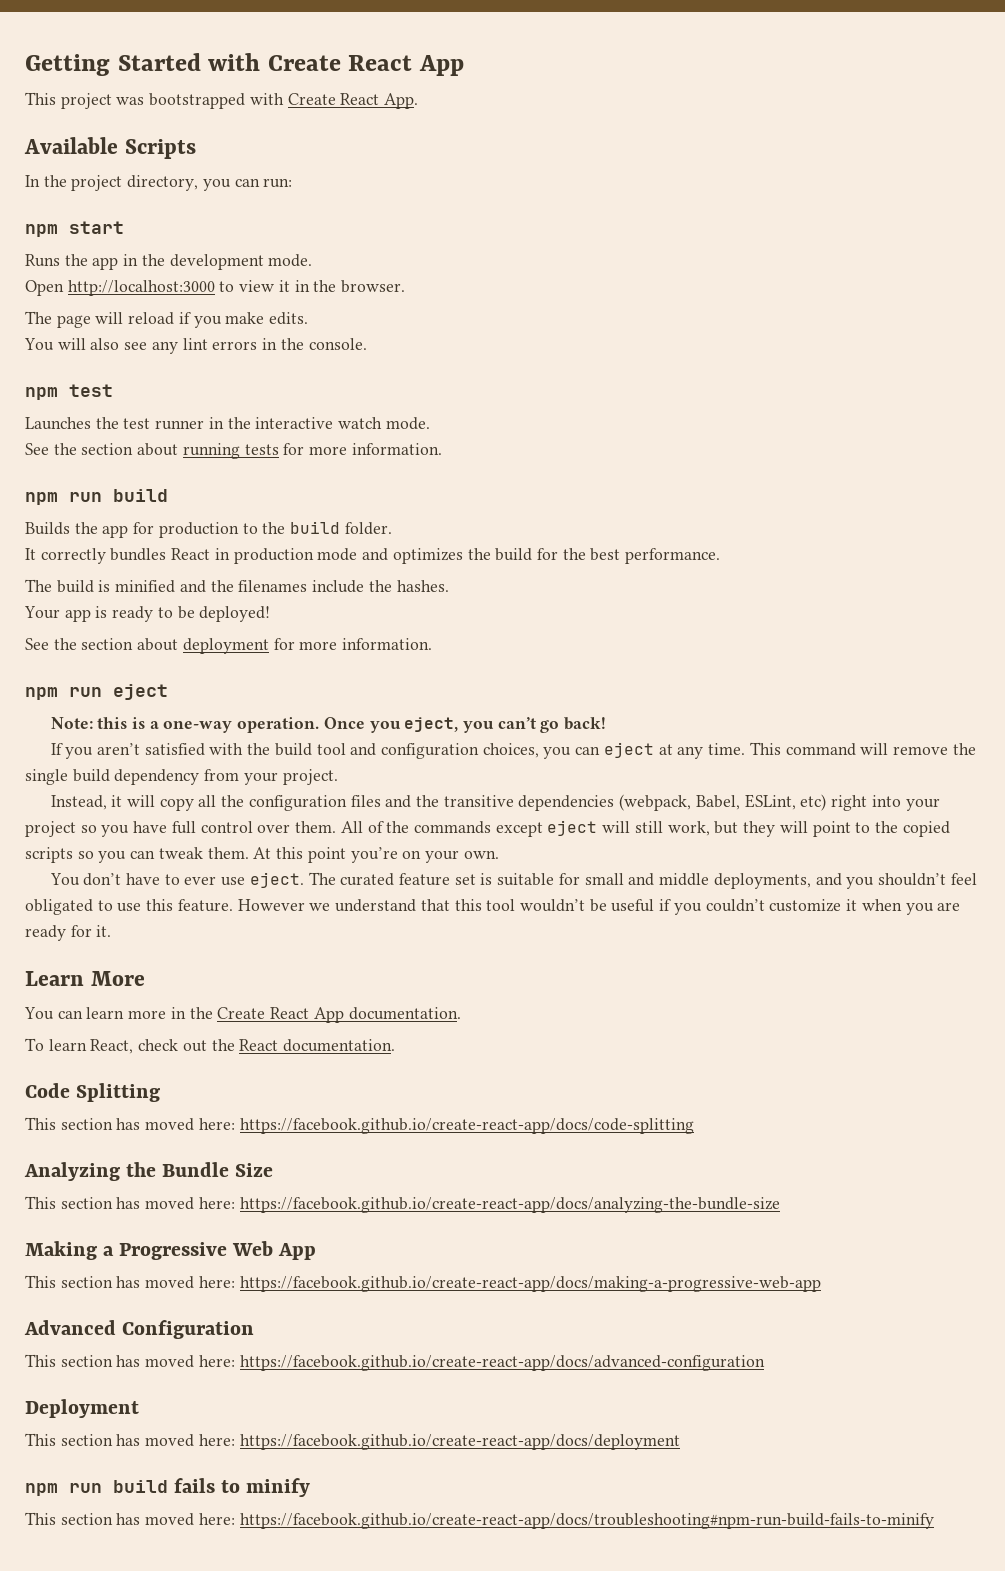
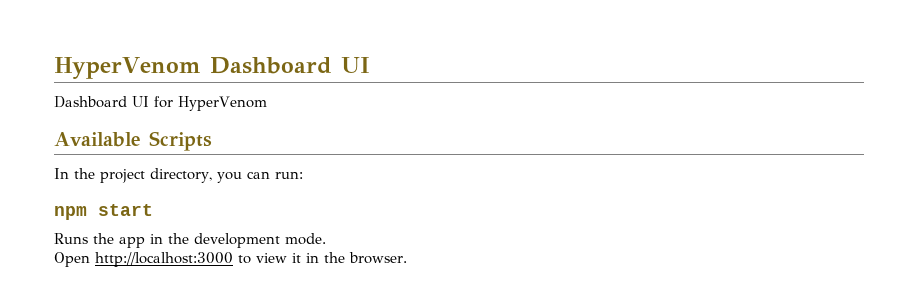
- Getting Started with Create React App
- This project was bootstrapped with Create React App.
+ HyperVenom Dashboard UI
+ Dashboard UI for HyperVenom
- The page will reload if you make edits.
- You will also see any lint errors in the console.
- npm test
- Launches the test runner in the interactive watch mode.
- See the section about running tests for more information.
- npm run build
- Builds the app for production to the build folder.
- It correctly bundles React in production mode and optimizes the build for the best performance.
- The build is minified and the filenames include the hashes.
- Your app is ready to be deployed!
- See the section about deployment for more information.
- npm run eject
- Note: this is a one-way operation. Once you eject, you can’t go back!
- If you aren’t satisfied with the build tool and configuration choices, you can eject at any time. This command will remove the single build dependency from your project.
- Instead, it will copy all the configuration files and the transitive dependencies (webpack, Babel, ESLint, etc) right into your project so you have full control over them. All of the commands except eject will still work, but they will point to the copied scripts so you can tweak them. At this point you’re on your own.
- You don’t have to ever use eject. The curated feature set is suitable for small and middle deployments, and you shouldn’t feel obligated to use this feature. However we understand that this tool wouldn’t be useful if you couldn’t customize it when you are ready for it.
- Learn More
- You can learn more in the Create React App documentation.
- To learn React, check out the React documentation.
- Code Splitting
- This section has moved here: https://facebook.github.io/create-react-app/docs/code-splitting
- Analyzing the Bundle Size
- This section has moved here: https://facebook.github.io/create-react-app/docs/analyzing-the-bundle-size
- Making a Progressive Web App
- This section has moved here: https://facebook.github.io/create-react-app/docs/making-a-progressive-web-app
- Advanced Configuration
- This section has moved here: https://facebook.github.io/create-react-app/docs/advanced-configuration
- Deployment
- This section has moved here: https://facebook.github.io/create-react-app/docs/deployment
- npm run build fails to minify
- This section has moved here: https://facebook.github.io/create-react-app/docs/troubleshooting#npm-run-build-fails-to-minify

